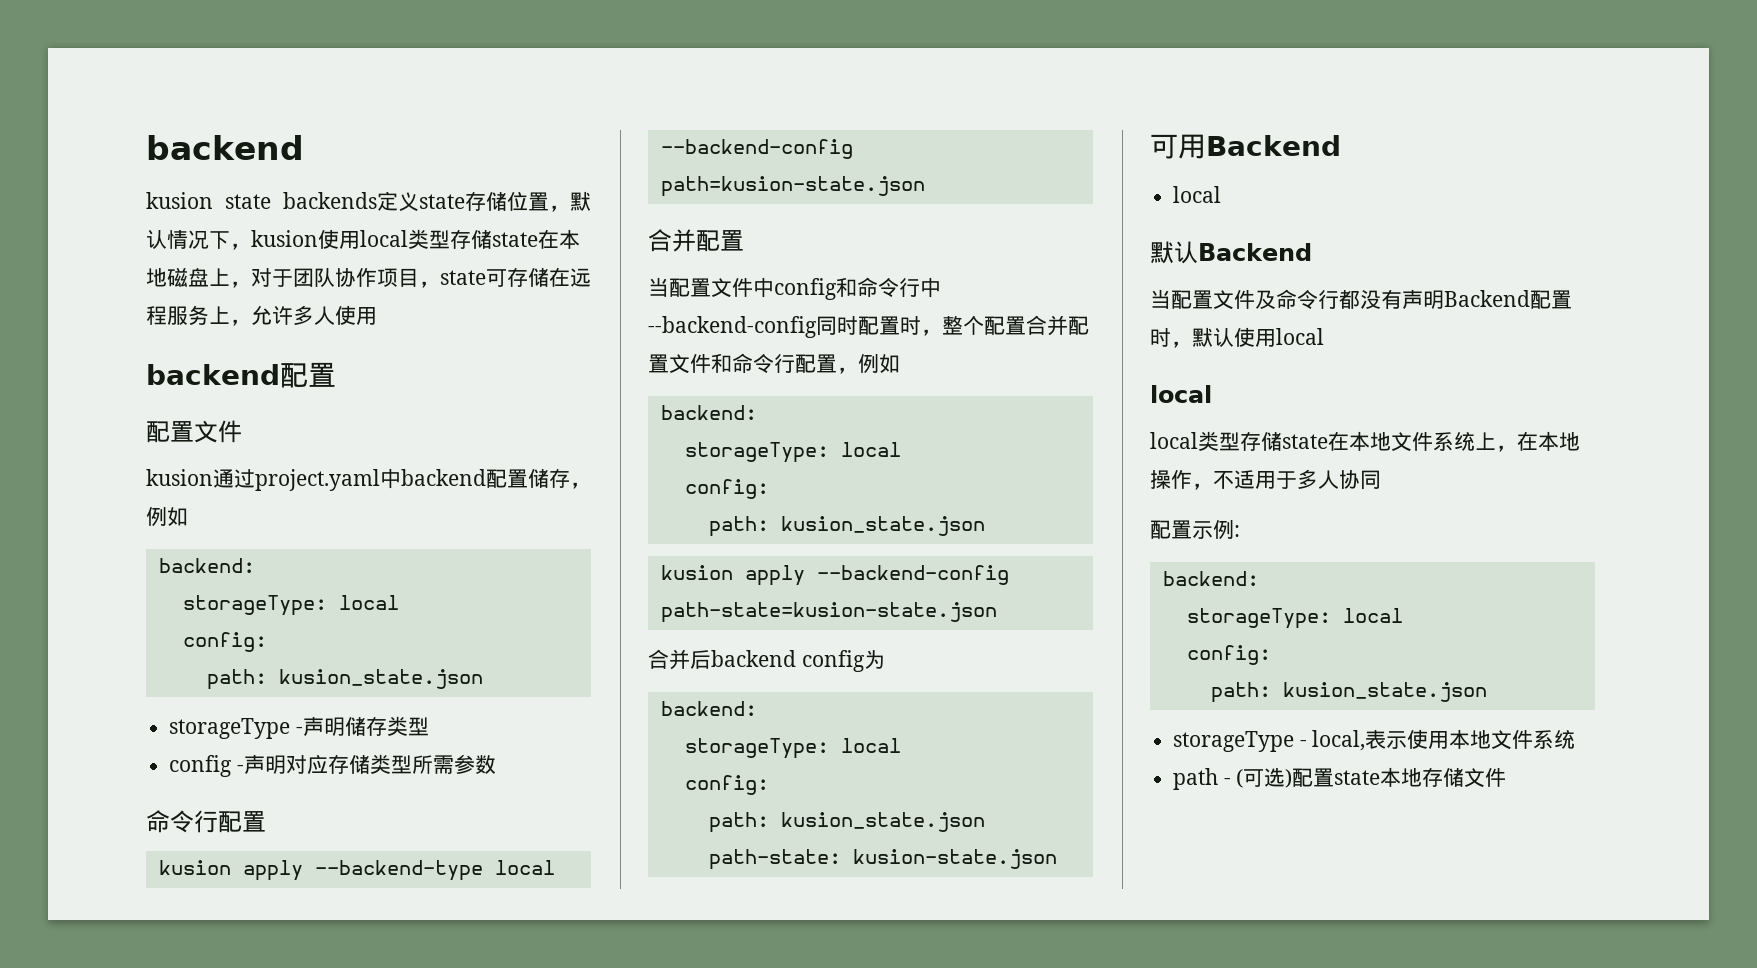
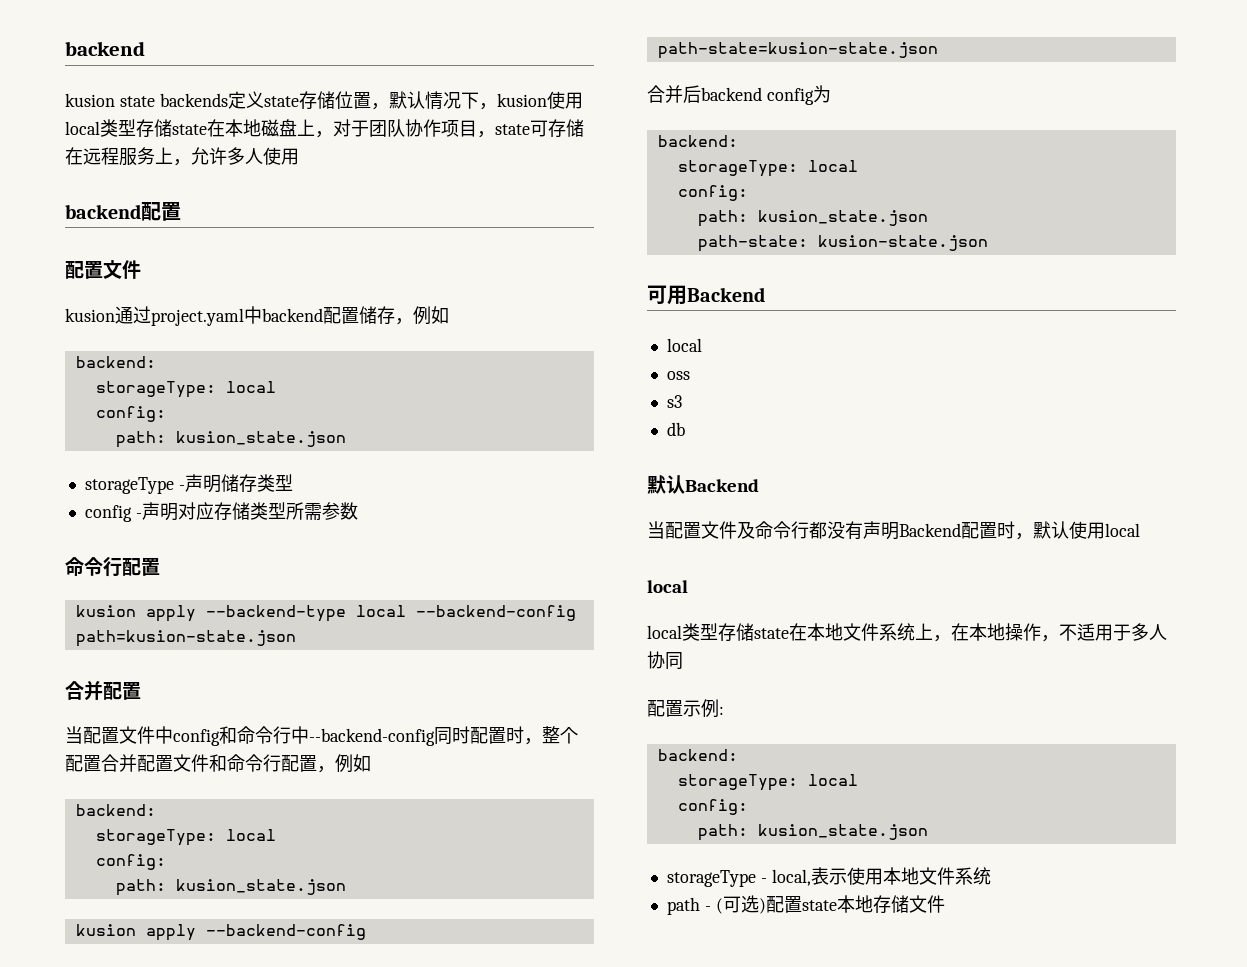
+ oss
+ s3
+ db

